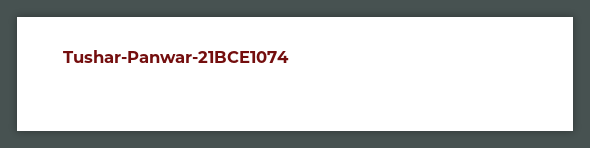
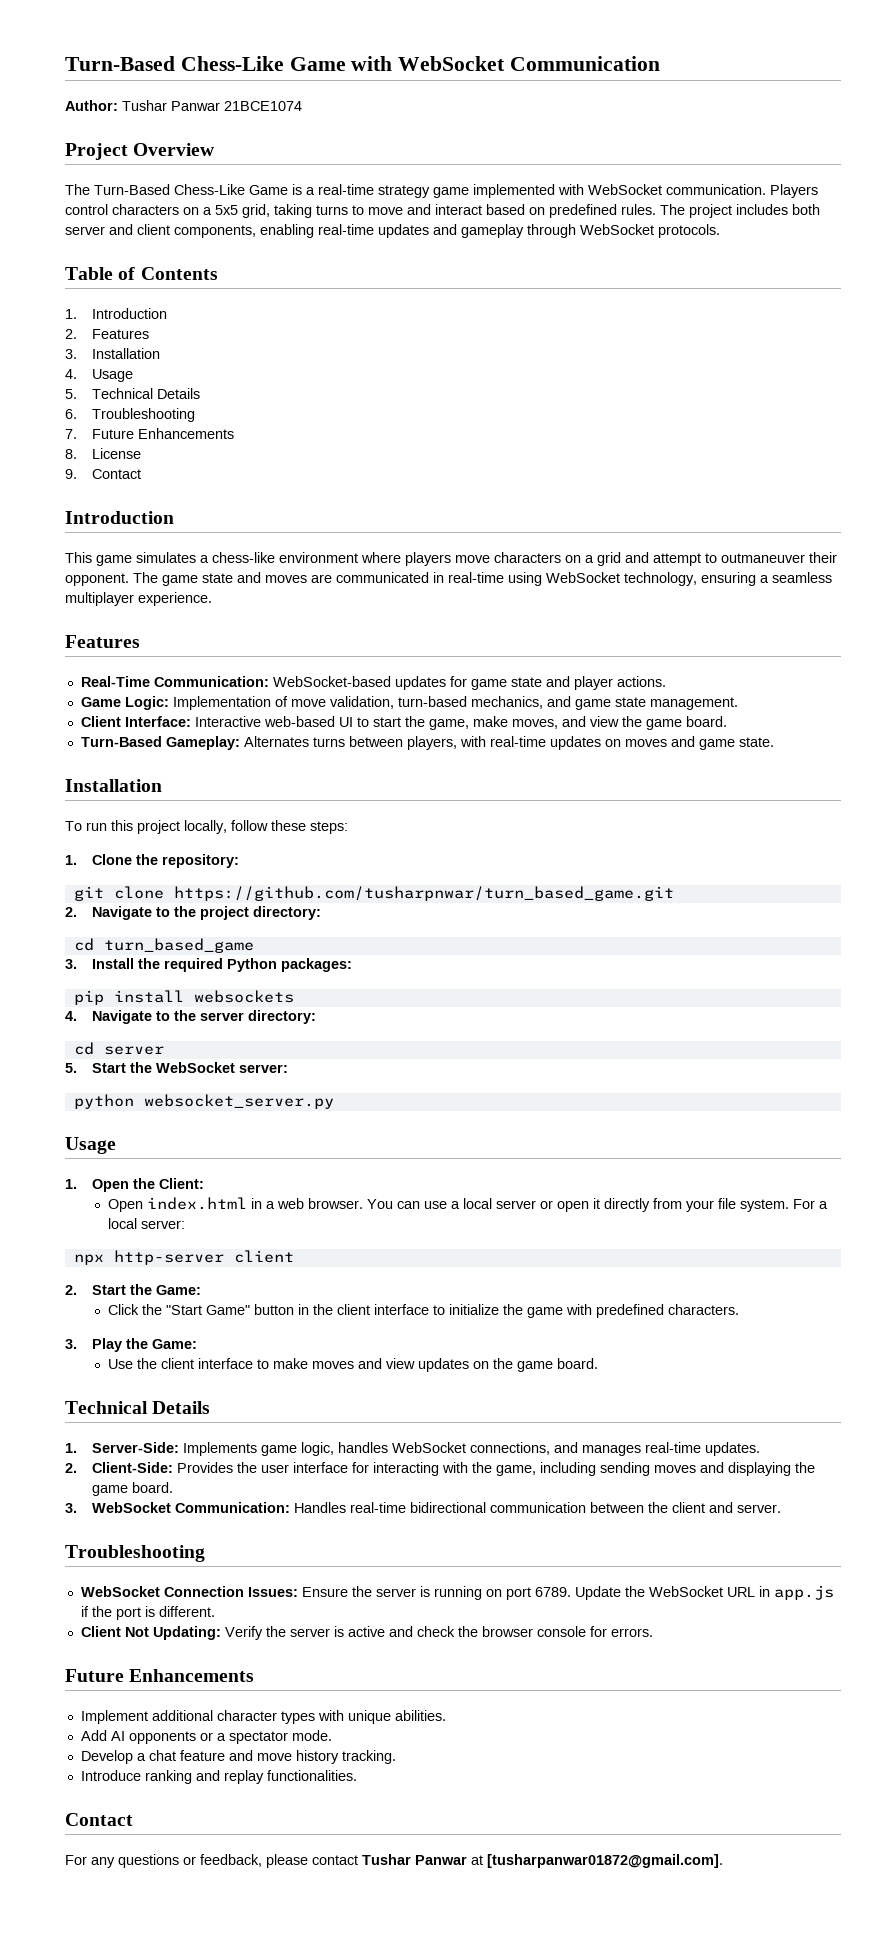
- Tushar-Panwar-21BCE1074
+ Turn-Based Chess-Like Game with WebSocket Communication
+ Author: Tushar Panwar 21BCE1074
+ Project Overview
+ The Turn-Based Chess-Like Game is a real-time strategy game implemented with WebSocket communication. Players control characters on a 5x5 grid, taking turns to move and interact based on predefined rules. The project includes both server and client components, enabling real-time updates and gameplay through WebSocket protocols.
+ Table of Contents
+ 1. Introduction
+ 2. Features
+ 3. Installation
+ 4. Usage
+ 5. Technical Details
+ 6. Troubleshooting
+ 7. Future Enhancements
+ 8. License
+ 9. Contact
+ Introduction
+ This game simulates a chess-like environment where players move characters on a grid and attempt to outmaneuver their opponent. The game state and moves are communicated in real-time using WebSocket technology, ensuring a seamless multiplayer experience.
+ Features
+ Real-Time Communication: WebSocket-based updates for game state and player actions.
+ Game Logic: Implementation of move validation, turn-based mechanics, and game state management.
+ Client Interface: Interactive web-based UI to start the game, make moves, and view the game board.
+ Turn-Based Gameplay: Alternates turns between players, with real-time updates on moves and game state.
+ Installation
+ To run this project locally, follow these steps:
+ 1. Clone the repository:
+ git clone https://github.com/tusharpnwar/turn_based_game.git
+ 2. Navigate to the project directory:
+ cd turn_based_game
+ 3. Install the required Python packages:
+ pip install websockets
+ 4. Navigate to the server directory:
+ cd server
+ 5. Start the WebSocket server:
+ python websocket_server.py
+ Usage
+ 1. Open the Client:
+ Open index.html in a web browser. You can use a local server or open it directly from your file system. For a local server:
+ npx http-server client
+ 2. Start the Game:
+ Click the "Start Game" button in the client interface to initialize the game with predefined characters.
+ 3. Play the Game:
+ Use the client interface to make moves and view updates on the game board.
+ Technical Details
+ 1. Server-Side: Implements game logic, handles WebSocket connections, and manages real-time updates.
+ 2. Client-Side: Provides the user interface for interacting with the game, including sending moves and displaying the game board.
+ 3. WebSocket Communication: Handles real-time bidirectional communication between the client and server.
+ Troubleshooting
+ WebSocket Connection Issues: Ensure the server is running on port 6789. Update the WebSocket URL in app.js if the port is different.
+ Client Not Updating: Verify the server is active and check the browser console for errors.
+ Future Enhancements
+ Implement additional character types with unique abilities.
+ Add AI opponents or a spectator mode.
+ Develop a chat feature and move history tracking.
+ Introduce ranking and replay functionalities.
+ Contact
+ For any questions or feedback, please contact Tushar Panwar at [tusharpanwar01872@gmail.com].

